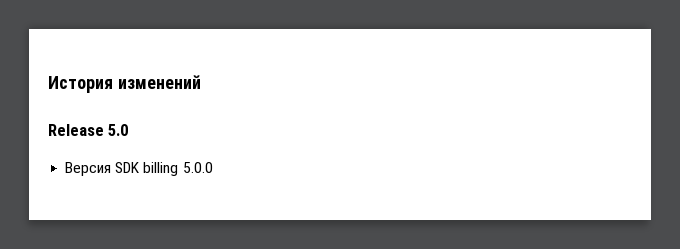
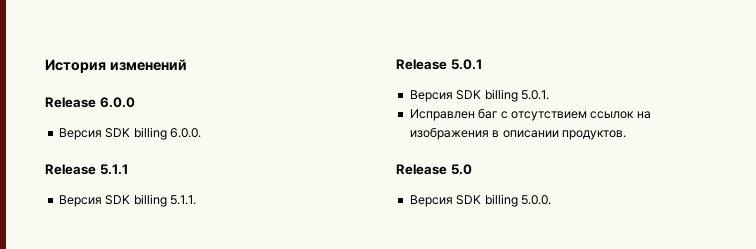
+ Release 6.0.0
+ Версия SDK billing 6.0.0.
+ Release 5.1.1
+ Версия SDK billing 5.1.1.
+ Release 5.0.1
+ Версия SDK billing 5.0.1.
+ Исправлен баг с отсутствием ссылок на изображения в описании продуктов.
- Версия SDK billing 5.0.0
+ Версия SDK billing 5.0.0.

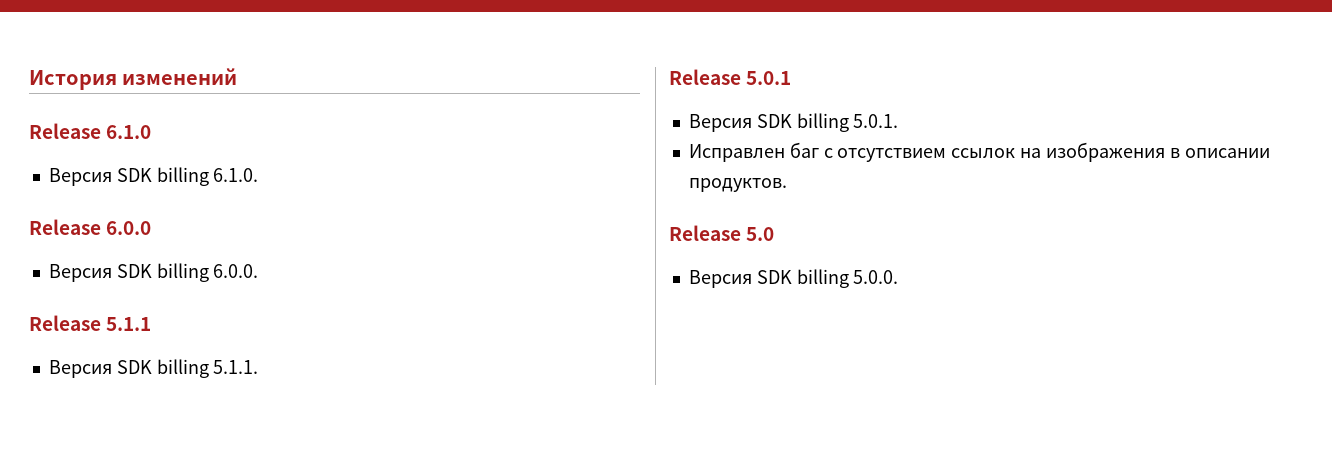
+ Release 6.1.0
+ Версия SDK billing 6.1.0.

